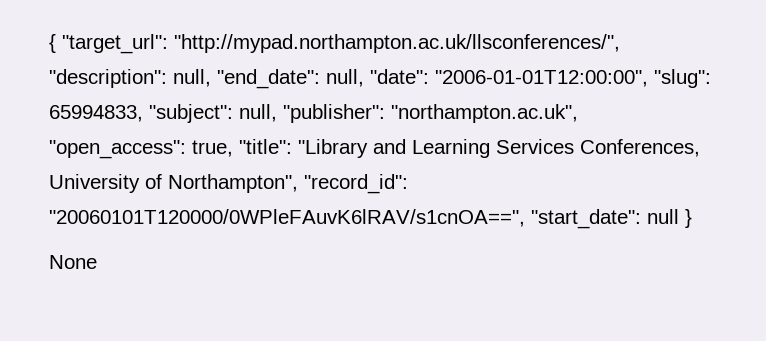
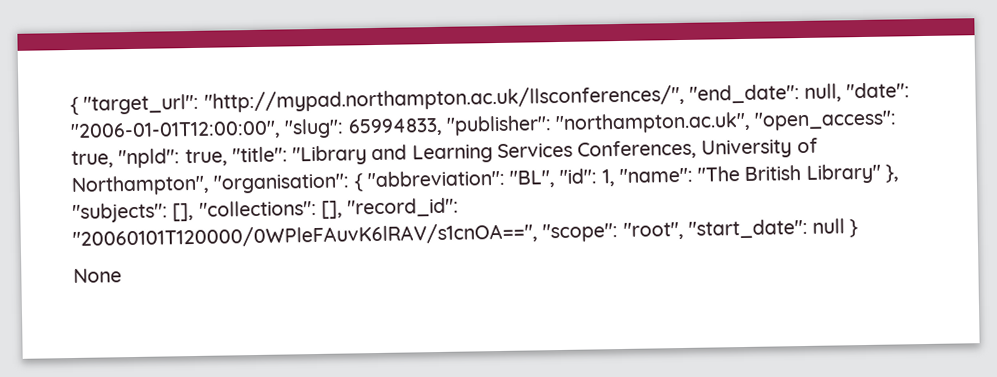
- { "target_url": "http://mypad.northampton.ac.uk/llsconferences/", "description": null, "end_date": null, "date": "2006-01-01T12:00:00", "slug": 65994833, "subject": null, "publisher": "northampton.ac.uk", "open_access": true, "title": "Library and Learning Services Conferences, University of Northampton", "record_id": "20060101T120000/0WPleFAuvK6lRAV/s1cnOA==", "start_date": null }
+ { "target_url": "http://mypad.northampton.ac.uk/llsconferences/", "end_date": null, "date": "2006-01-01T12:00:00", "slug": 65994833, "publisher": "northampton.ac.uk", "open_access": true, "npld": true, "title": "Library and Learning Services Conferences, University of Northampton", "organisation": { "abbreviation": "BL", "id": 1, "name": "The British Library" }, "subjects": [], "collections": [], "record_id": "20060101T120000/0WPleFAuvK6lRAV/s1cnOA==", "scope": "root", "start_date": null }

